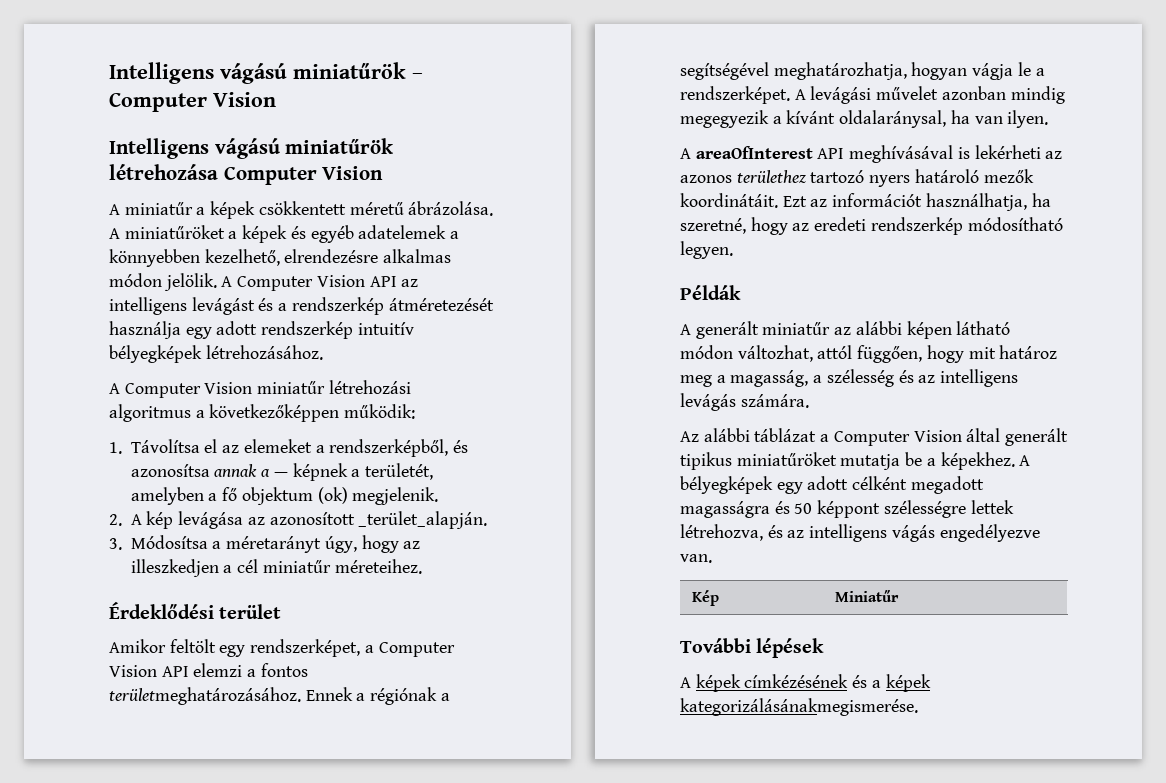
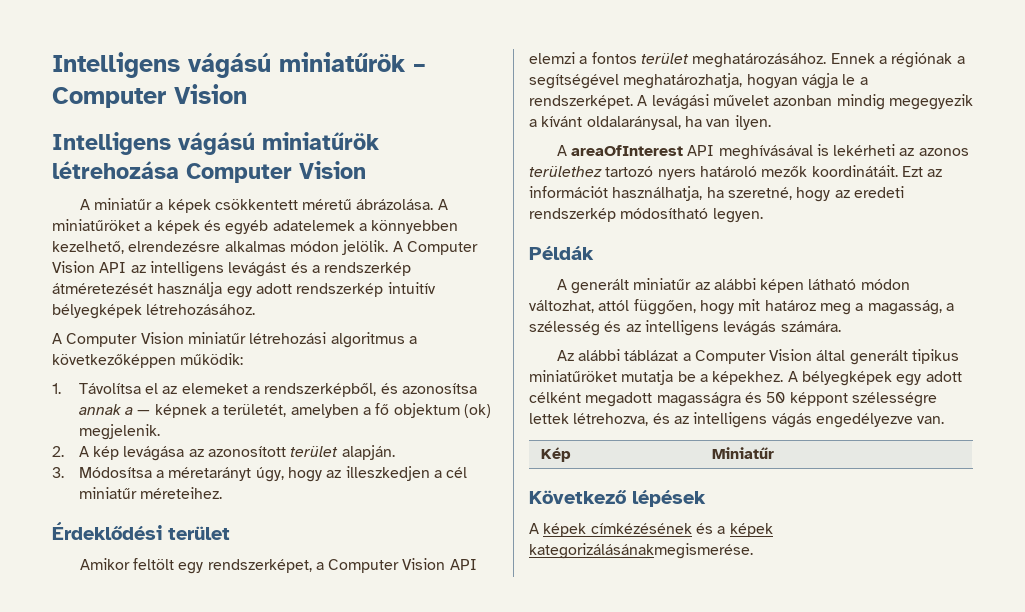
- 2. A kép levágása az azonosított _terület_alapján.
+ 2. A kép levágása az azonosított terület alapján.
- Amikor feltölt egy rendszerképet, a Computer Vision API elemzi a fontos területmeghatározásához.
+ Amikor feltölt egy rendszerképet, a Computer Vision API elemzi a fontos terület meghatározásához.
- További lépések
+ Következő lépések

